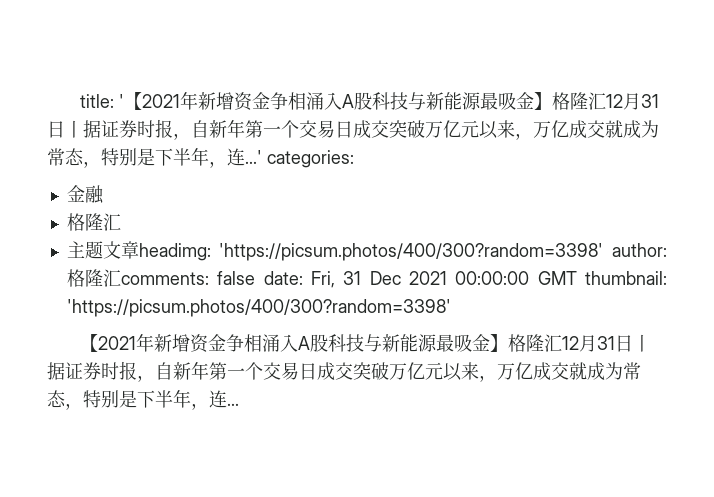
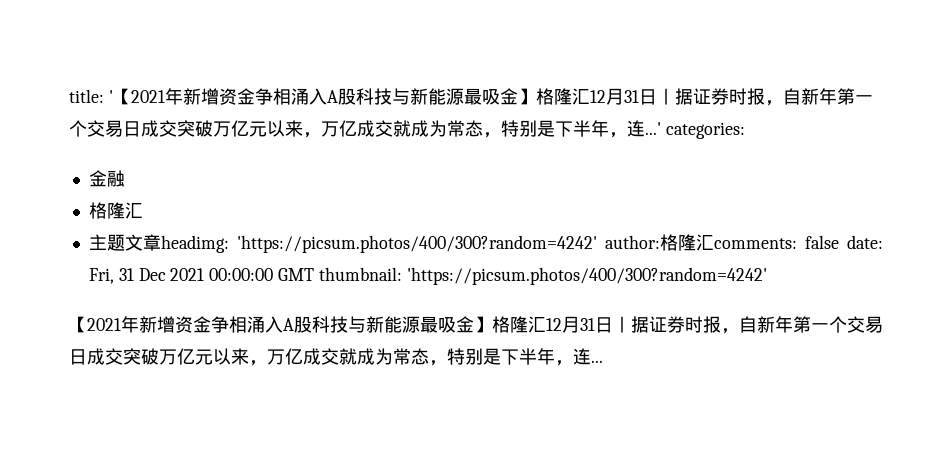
- 主题文章headimg: 'https://picsum.photos/400/300?random=3398' author:格隆汇comments: false date: Fri, 31 Dec 2021 00:00:00 GMT thumbnail: 'https://picsum.photos/400/300?random=3398'
+ 主题文章headimg: 'https://picsum.photos/400/300?random=4242' author:格隆汇comments: false date: Fri, 31 Dec 2021 00:00:00 GMT thumbnail: 'https://picsum.photos/400/300?random=4242'

